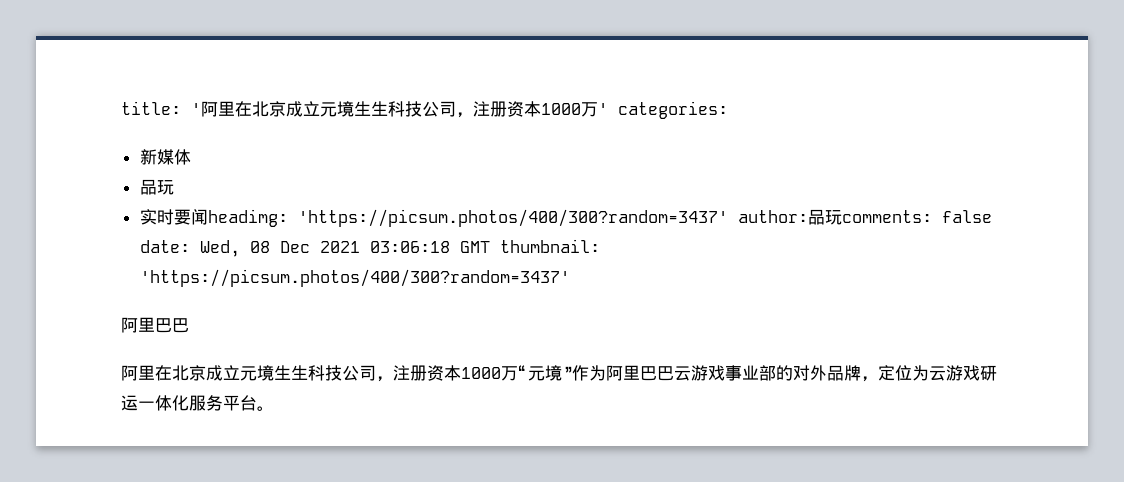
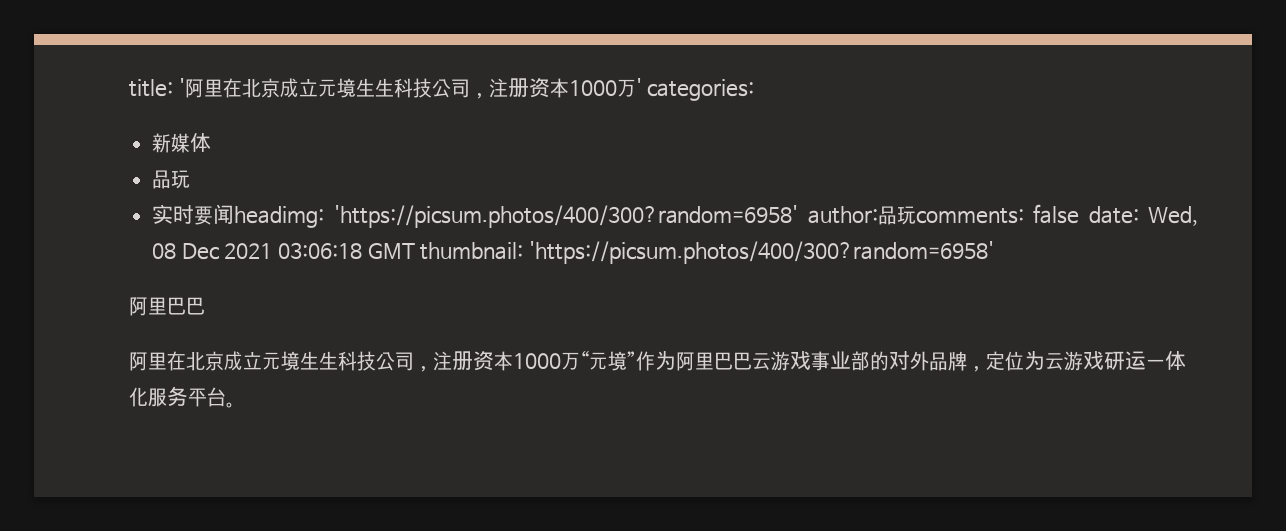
- 实时要闻headimg: 'https://picsum.photos/400/300?random=3437' author:品玩comments: false date: Wed, 08 Dec 2021 03:06:18 GMT thumbnail: 'https://picsum.photos/400/300?random=3437'
+ 实时要闻headimg: 'https://picsum.photos/400/300?random=6958' author:品玩comments: false date: Wed, 08 Dec 2021 03:06:18 GMT thumbnail: 'https://picsum.photos/400/300?random=6958'

